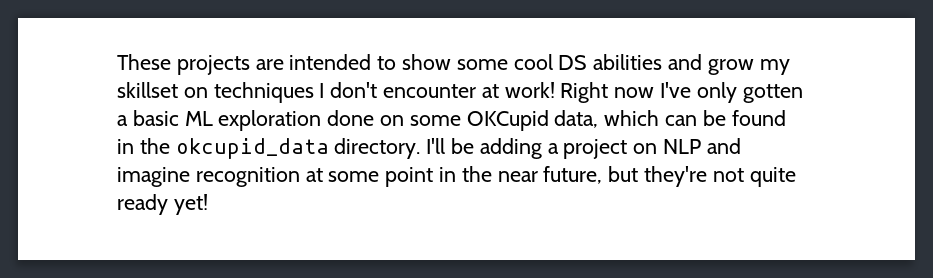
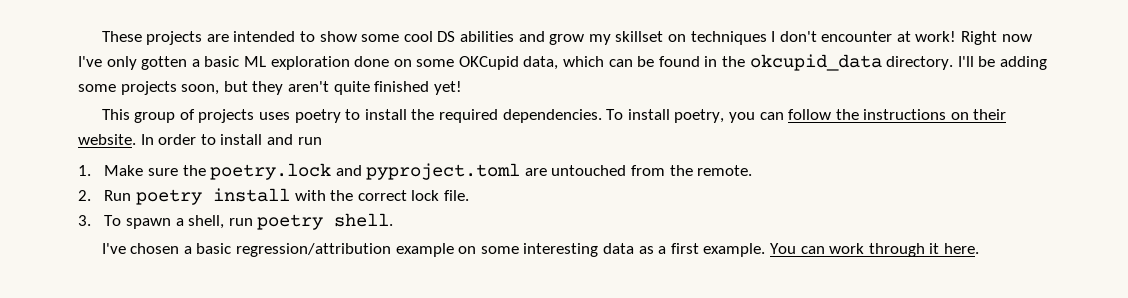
- I'll be adding a project on NLP and imagine recognition at some point in the near future, but they're not quite ready yet!
+ I'll be adding some projects soon, but they aren't quite finished yet!
+ This group of projects uses poetry to install the required dependencies. To install poetry, you can follow the instructions on their website. In order to install and run
+ 1. Make sure the poetry.lock and pyproject.toml are untouched from the remote.
+ 2. Run poetry install with the correct lock file.
+ 3. To spawn a shell, run poetry shell.
+ I've chosen a basic regression/attribution example on some interesting data as a first example. You can work through it here.

